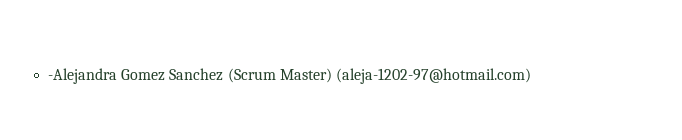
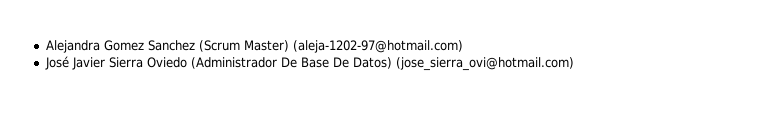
- -Alejandra Gomez Sanchez (Scrum Master) (aleja-1202-97@hotmail.com)
+ Alejandra Gomez Sanchez (Scrum Master) (aleja-1202-97@hotmail.com)
+ José Javier Sierra Oviedo (Administrador De Base De Datos) (jose_sierra_ovi@hotmail.com)

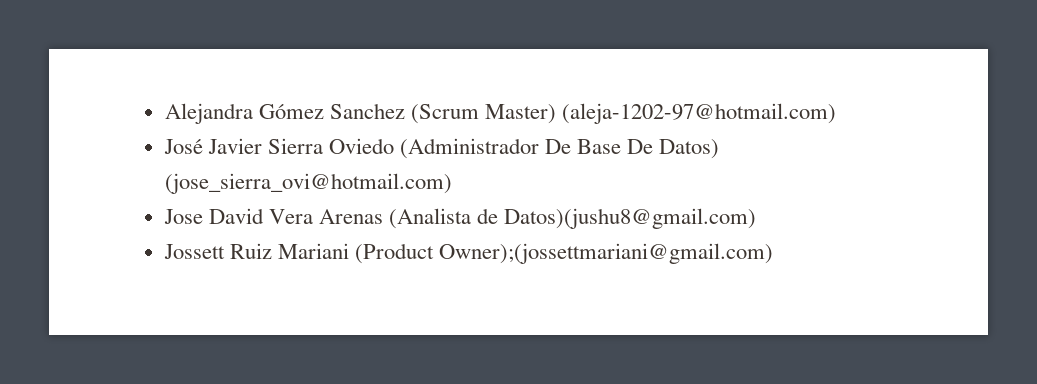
- Alejandra Gomez Sanchez (Scrum Master) (aleja-1202-97@hotmail.com)
+ Alejandra Gómez Sanchez (Scrum Master) (aleja-1202-97@hotmail.com)
+ Jose David Vera Arenas (Analista de Datos)(jushu8@gmail.com)
+ Jossett Ruiz Mariani (Product Owner);(jossettmariani@gmail.com)

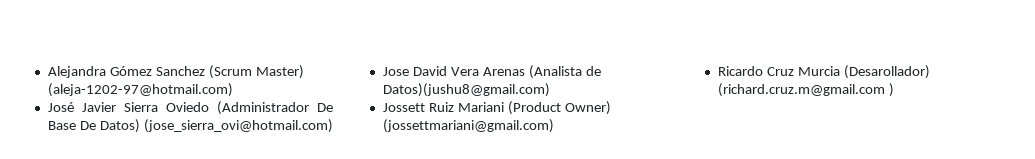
- Jossett Ruiz Mariani (Product Owner);(jossettmariani@gmail.com)
+ Jossett Ruiz Mariani (Product Owner) (jossettmariani@gmail.com)
+ Ricardo Cruz Murcia (Desarollador) (richard.cruz.m@gmail.com )

